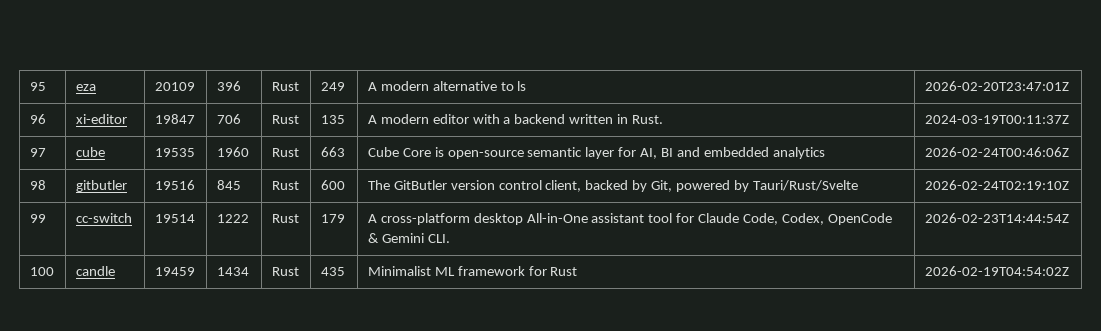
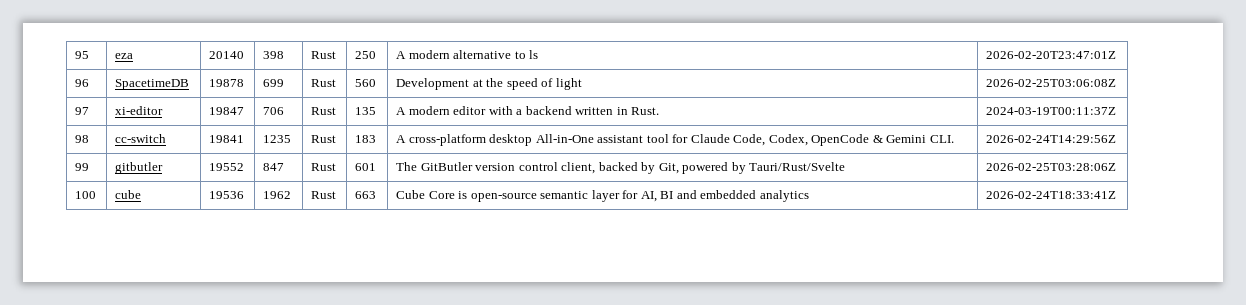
- 95 | eza | 20109 | 396 | Rust | 249 | A modern alternative to ls | 2026-02-20T23:47:01Z
+ 95 | eza | 20140 | 398 | Rust | 250 | A modern alternative to ls | 2026-02-20T23:47:01Z
- 96 | xi-editor | 19847 | 706 | Rust | 135 | A modern editor with a backend written in Rust. | 2024-03-19T00:11:37Z
+ 96 | SpacetimeDB | 19878 | 699 | Rust | 560 | Development at the speed of light | 2026-02-25T03:06:08Z
+ 97 | xi-editor | 19847 | 706 | Rust | 135 | A modern editor with a backend written in Rust. | 2024-03-19T00:11:37Z
- 97 | cube | 19535 | 1960 | Rust | 663 | Cube Core is open-source semantic layer for AI, BI and embedded analytics | 2026-02-24T00:46:06Z
- 98 | gitbutler | 19516 | 845 | Rust | 600 | The GitButler version control client, backed by Git, powered by Tauri/Rust/Svelte | 2026-02-24T02:19:10Z
- 99 | cc-switch | 19514 | 1222 | Rust | 179 | A cross-platform desktop All-in-One assistant tool for Claude Code, Codex, OpenCode & Gemini CLI. | 2026-02-23T14:44:54Z
- 100 | candle | 19459 | 1434 | Rust | 435 | Minimalist ML framework for Rust | 2026-02-19T04:54:02Z
+ 98 | cc-switch | 19841 | 1235 | Rust | 183 | A cross-platform desktop All-in-One assistant tool for Claude Code, Codex, OpenCode & Gemini CLI. | 2026-02-24T14:29:56Z
+ 99 | gitbutler | 19552 | 847 | Rust | 601 | The GitButler version control client, backed by Git, powered by Tauri/Rust/Svelte | 2026-02-25T03:28:06Z
+ 100 | cube | 19536 | 1962 | Rust | 663 | Cube Core is open-source semantic layer for AI, BI and embedded analytics | 2026-02-24T18:33:41Z

